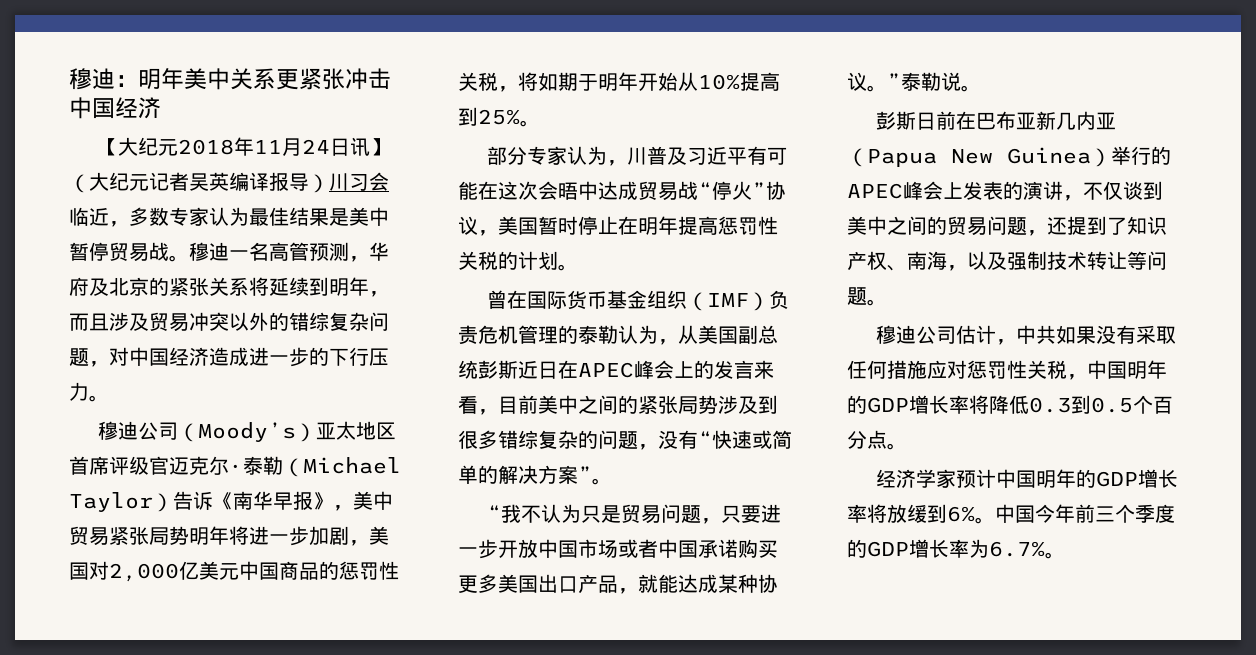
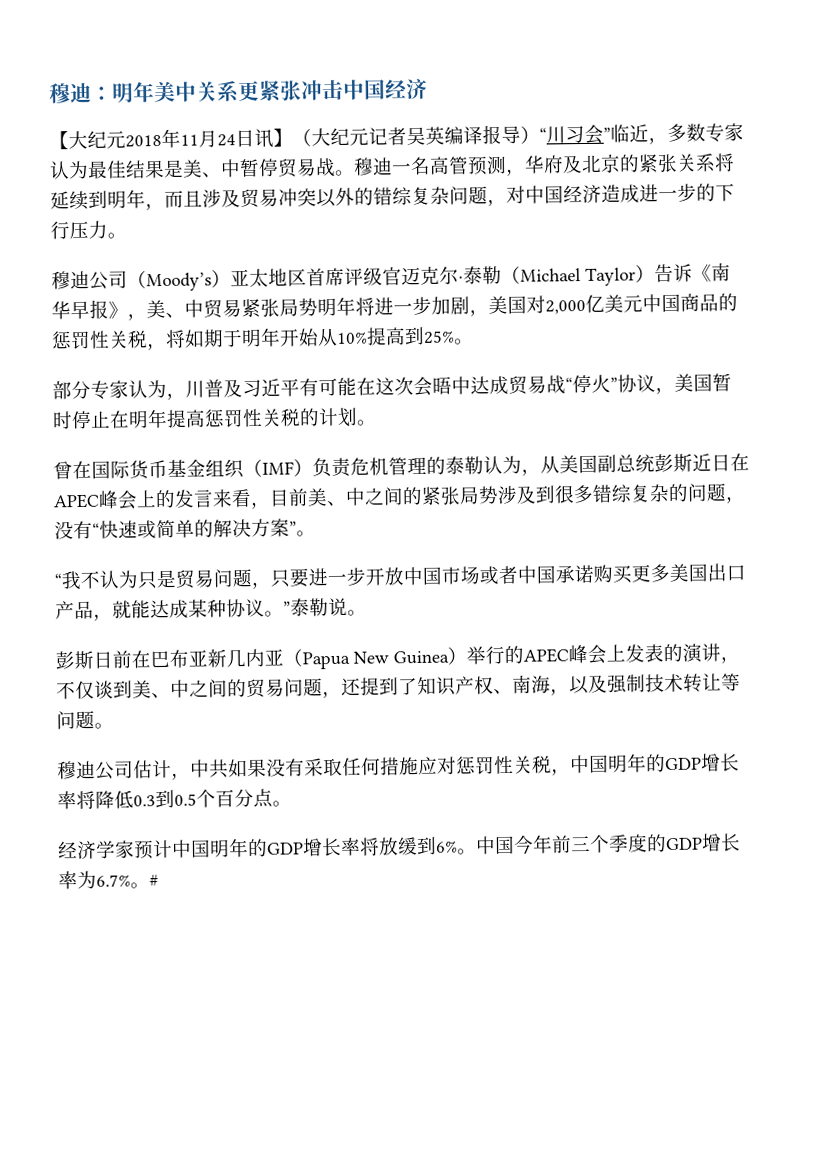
- 【大纪元2018年11月24日讯】（大纪元记者吴英编译报导）川习会临近，多数专家认为最佳结果是美中暂停贸易战。
+ 【大纪元2018年11月24日讯】（大纪元记者吴英编译报导）“川习会”临近，多数专家认为最佳结果是美、中暂停贸易战。
- 穆迪公司（Moody’s）亚太地区首席评级官迈克尔·泰勒（Michael Taylor）告诉《南华早报》，美中贸易紧张局势明年将进一步加剧，美国对2,000亿美元中国商品的惩罚性关税，将如期于明年开始从10%提高到25%。
+ 穆迪公司（Moody’s）亚太地区首席评级官迈克尔·泰勒（Michael Taylor）告诉《南华早报》，美、中贸易紧张局势明年将进一步加剧，美国对2,000亿美元中国商品的惩罚性关税，将如期于明年开始从10%提高到25%。
- 曾在国际货币基金组织（IMF）负责危机管理的泰勒认为，从美国副总统彭斯近日在APEC峰会上的发言来看，目前美中之间的紧张局势涉及到很多错综复杂的问题，没有“快速或简单的解决方案”。
+ 曾在国际货币基金组织（IMF）负责危机管理的泰勒认为，从美国副总统彭斯近日在APEC峰会上的发言来看，目前美、中之间的紧张局势涉及到很多错综复杂的问题，没有“快速或简单的解决方案”。
- 彭斯日前在巴布亚新几内亚（Papua New Guinea）举行的APEC峰会上发表的演讲，不仅谈到美中之间的贸易问题，还提到了知识产权、南海，以及强制技术转让等问题。
+ 彭斯日前在巴布亚新几内亚（Papua New Guinea）举行的APEC峰会上发表的演讲，不仅谈到美、中之间的贸易问题，还提到了知识产权、南海，以及强制技术转让等问题。
+ #

